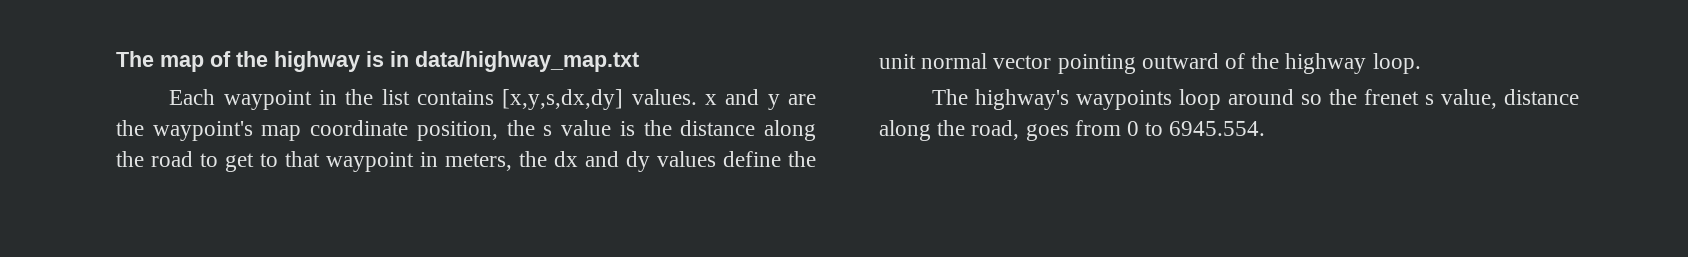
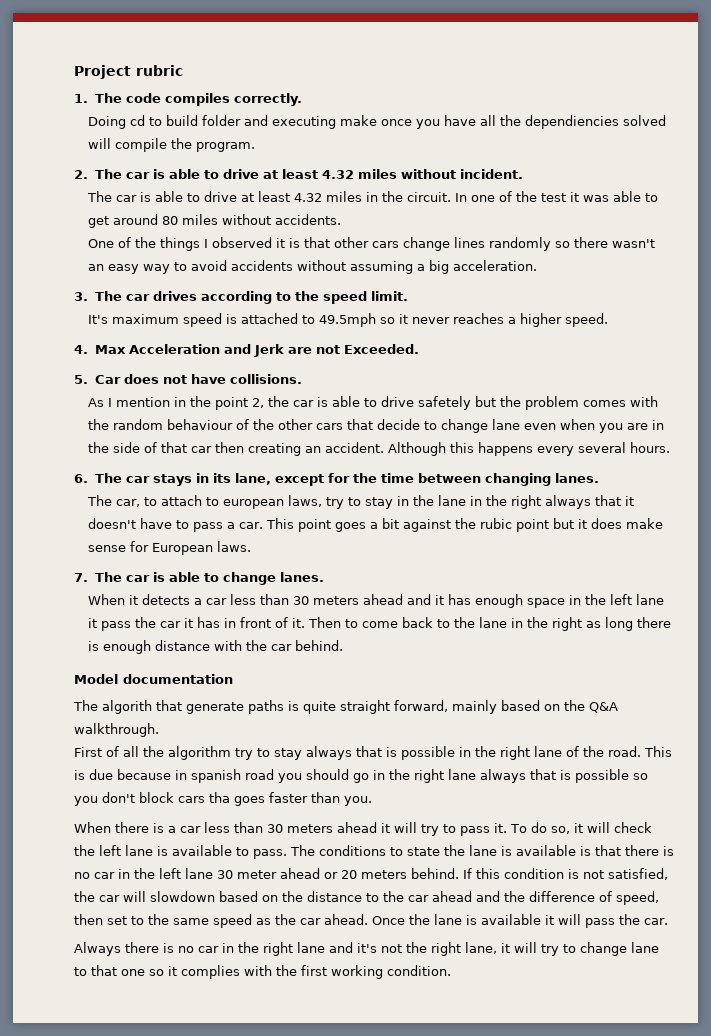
- The map of the highway is in data/highway_map.txt
- Each waypoint in the list contains [x,y,s,dx,dy] values. x and y are the waypoint's map coordinate position, the s value is the distance along the road to get to that waypoint in meters, the dx and dy values define the unit normal vector pointing outward of the highway loop.
- The highway's waypoints loop around so the frenet s value, distance along the road, goes from 0 to 6945.554.
+ Project rubric
+ 1. The code compiles correctly.
+ Doing cd to build folder and executing make once you have all the dependiencies solved will compile the program.
+ 2. The car is able to drive at least 4.32 miles without incident.
+ The car is able to drive at least 4.32 miles in the circuit. In one of the test it was able to get around 80 miles without accidents.
+ One of the things I observed it is that other cars change lines randomly so there wasn't an easy way to avoid accidents without assuming a big acceleration.
+ 3. The car drives according to the speed limit.
+ It's maximum speed is attached to 49.5mph so it never reaches a higher speed.
+ 4. Max Acceleration and Jerk are not Exceeded.
+ 5. Car does not have collisions.
+ As I mention in the point 2, the car is able to drive safetely but the problem comes with the random behaviour of the other cars that decide to change lane even when you are in the side of that car then creating an accident. Although this happens every several hours.
+ 6. The car stays in its lane, except for the time between changing lanes.
+ The car, to attach to european laws, try to stay in the lane in the right always that it doesn't have to pass a car. This point goes a bit against the rubic point but it does make sense for European laws.
+ 7. The car is able to change lanes.
+ When it detects a car less than 30 meters ahead and it has enough space in the left lane it pass the car it has in front of it. Then to come back to the lane in the right as long there is enough distance with the car behind.
+ Model documentation
+ The algorith that generate paths is quite straight forward, mainly based on the Q&A walkthrough.
+ First of all the algorithm try to stay always that is possible in the right lane of the road. This is due because in spanish road you should go in the right lane always that is possible so you don't block cars tha goes faster than you.
+ When there is a car less than 30 meters ahead it will try to pass it. To do so, it will check the left lane is available to pass. The conditions to state the lane is available is that there is no car in the left lane 30 meter ahead or 20 meters behind. If this condition is not satisfied, the car will slowdown based on the distance to the car ahead and the difference of speed, then set to the same speed as the car ahead. Once the lane is available it will pass the car.
+ Always there is no car in the right lane and it's not the right lane, it will try to change lane to that one so it complies with the first working condition.

